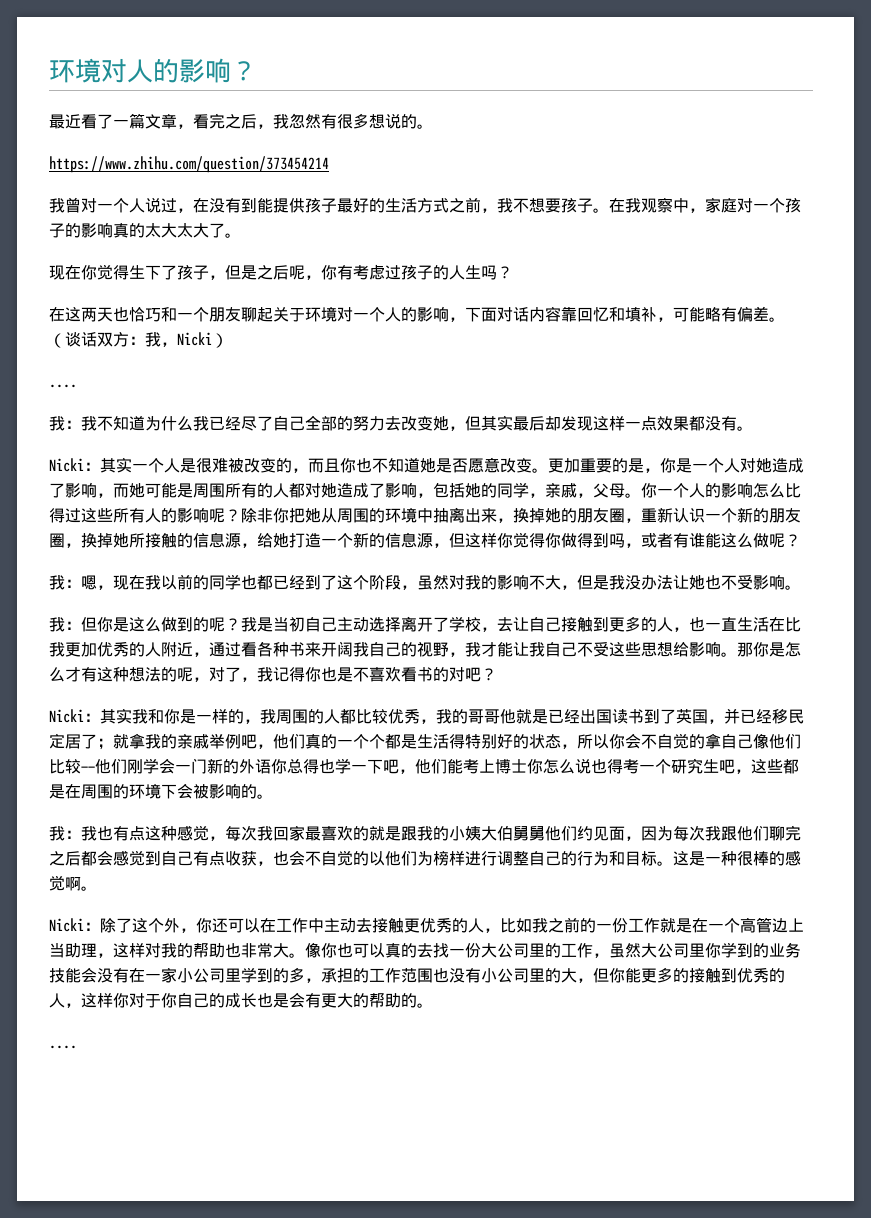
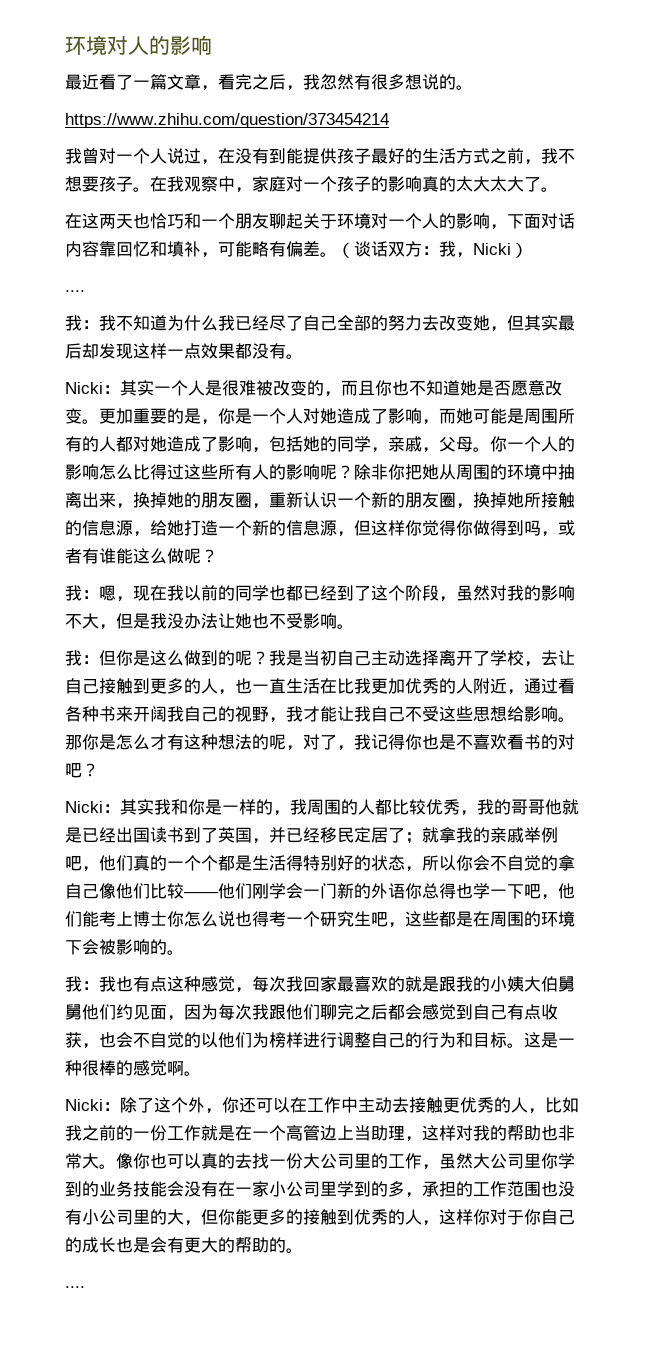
- 环境对人的影响？
+ 环境对人的影响
- 现在你觉得生下了孩子，但是之后呢，你有考虑过孩子的人生吗？

